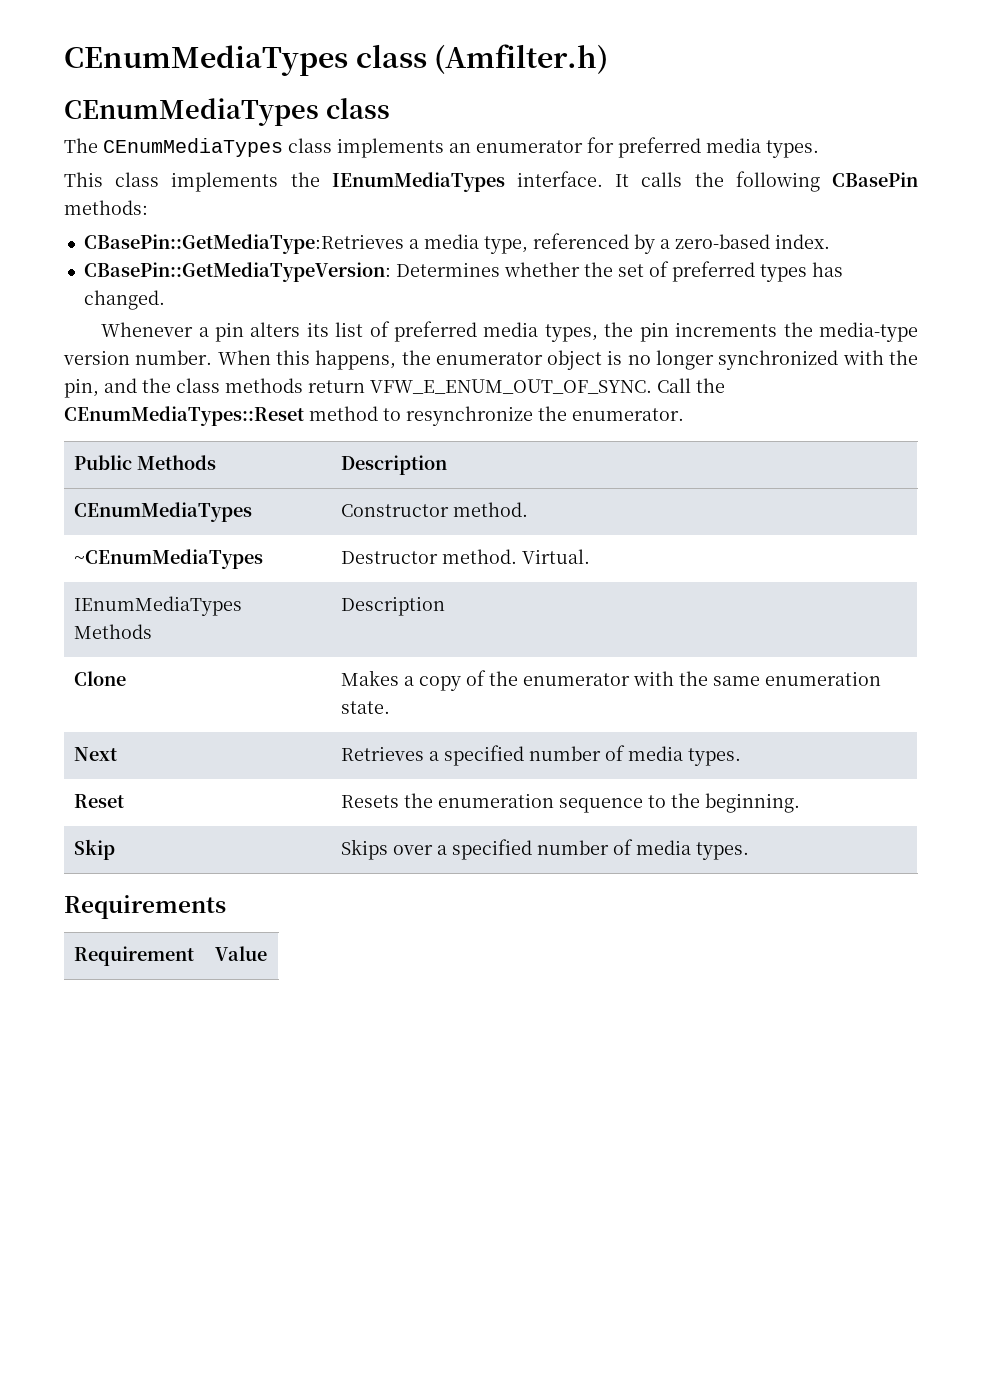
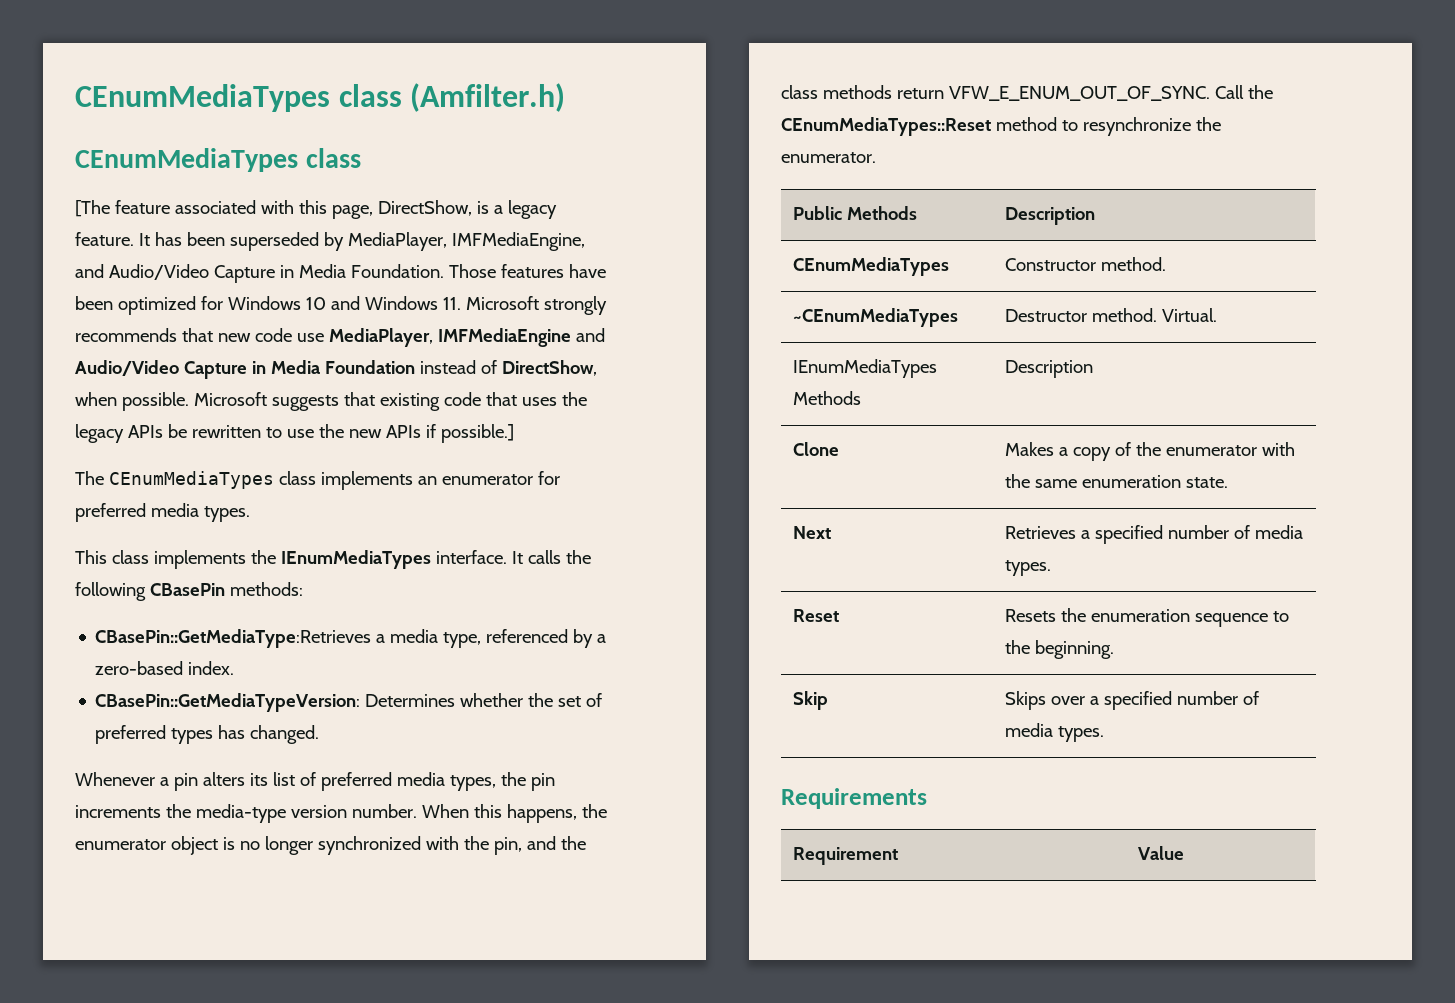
+ [The feature associated with this page, DirectShow, is a legacy feature. It has been superseded by MediaPlayer, IMFMediaEngine, and Audio/Video Capture in Media Foundation. Those features have been optimized for Windows 10 and Windows 11. Microsoft strongly recommends that new code use MediaPlayer, IMFMediaEngine and Audio/Video Capture in Media Foundation instead of DirectShow, when possible. Microsoft suggests that existing code that uses the legacy APIs be rewritten to use the new APIs if possible.]

